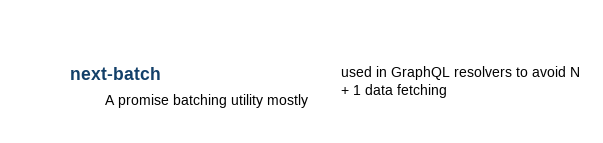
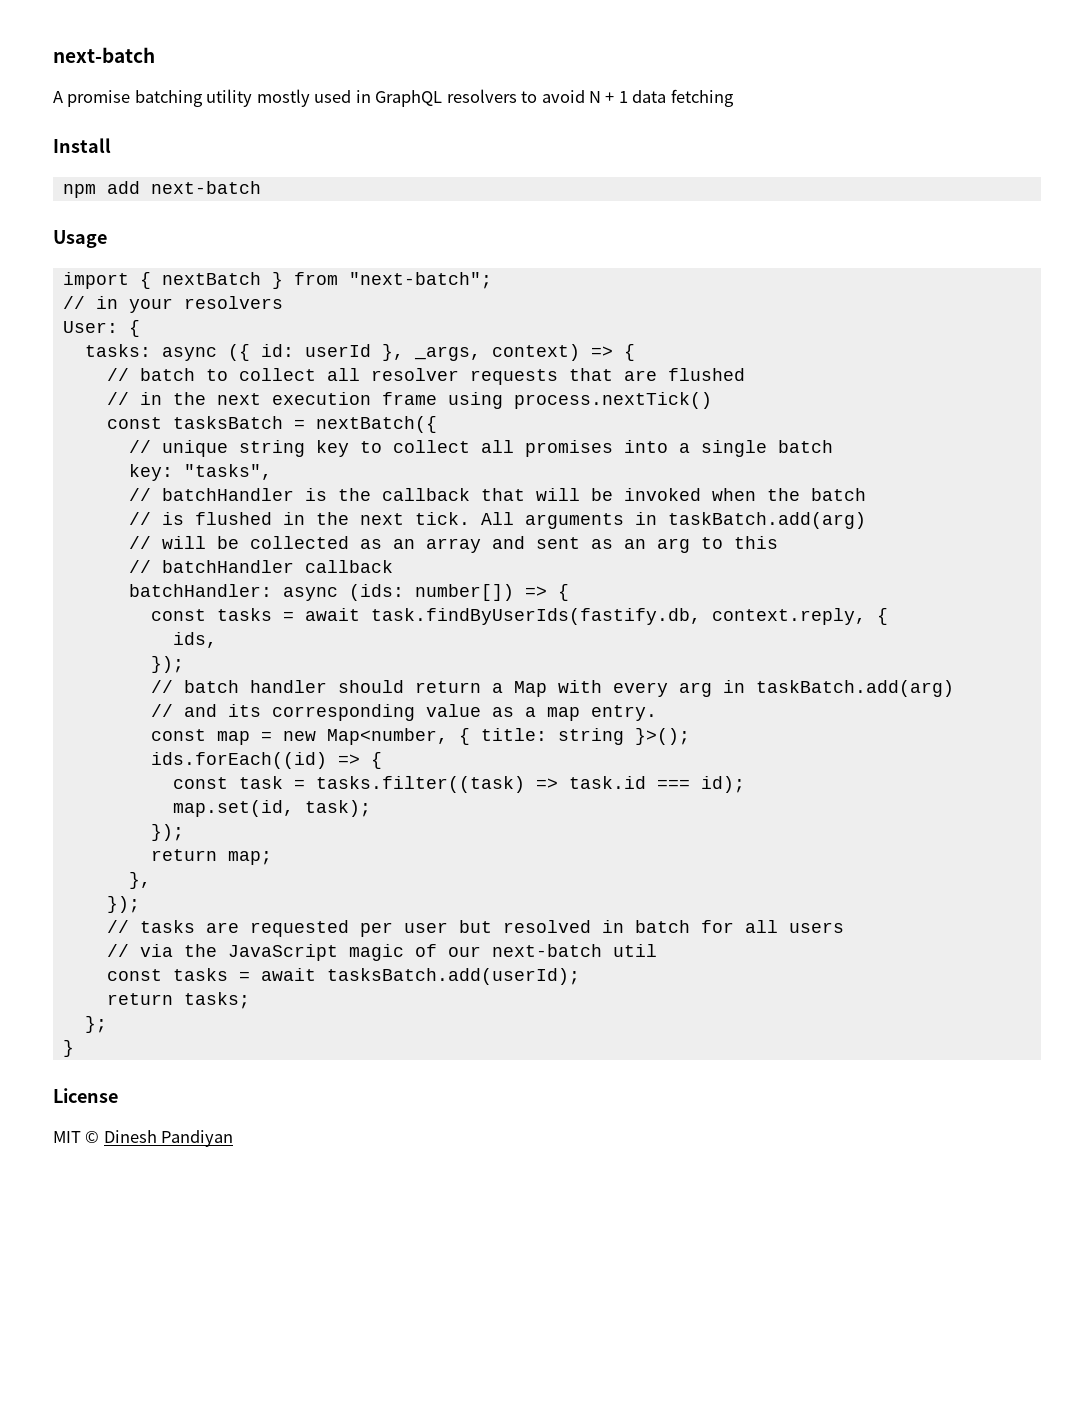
+ Install
+ npm add next-batch
+ Usage
+ import { nextBatch } from "next-batch";
+ // in your resolvers
+ User: {
+ tasks: async ({ id: userId }, _args, context) => {
+ // batch to collect all resolver requests that are flushed
+ // in the next execution frame using process.nextTick()
+ const tasksBatch = nextBatch({
+ // unique string key to collect all promises into a single batch
+ key: "tasks",
+ // batchHandler is the callback that will be invoked when the batch
+ // is flushed in the next tick. All arguments in taskBatch.add(arg)
+ // will be collected as an array and sent as an arg to this
+ // batchHandler callback
+ batchHandler: async (ids: number[]) => {
+ const tasks = await task.findByUserIds(fastify.db, context.reply, {
+ ids,
+ });
+ // batch handler should return a Map with every arg in taskBatch.add(arg)
+ // and its corresponding value as a map entry.
+ const map = new Map<number, { title: string }>();
+ ids.forEach((id) => {
+ const task = tasks.filter((task) => task.id === id);
+ map.set(id, task);
+ });
+ return map;
+ },
+ });
+ // tasks are requested per user but resolved in batch for all users
+ // via the JavaScript magic of our next-batch util
+ const tasks = await tasksBatch.add(userId);
+ return tasks;
+ };
+ }
+ License
+ MIT © Dinesh Pandiyan

